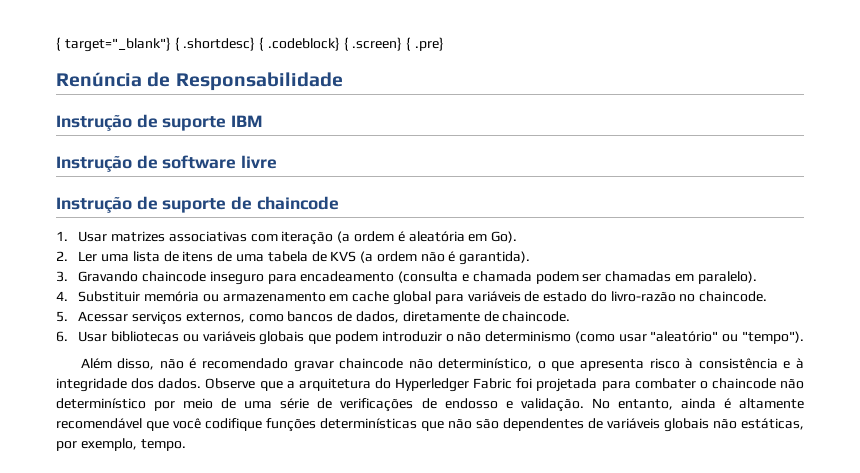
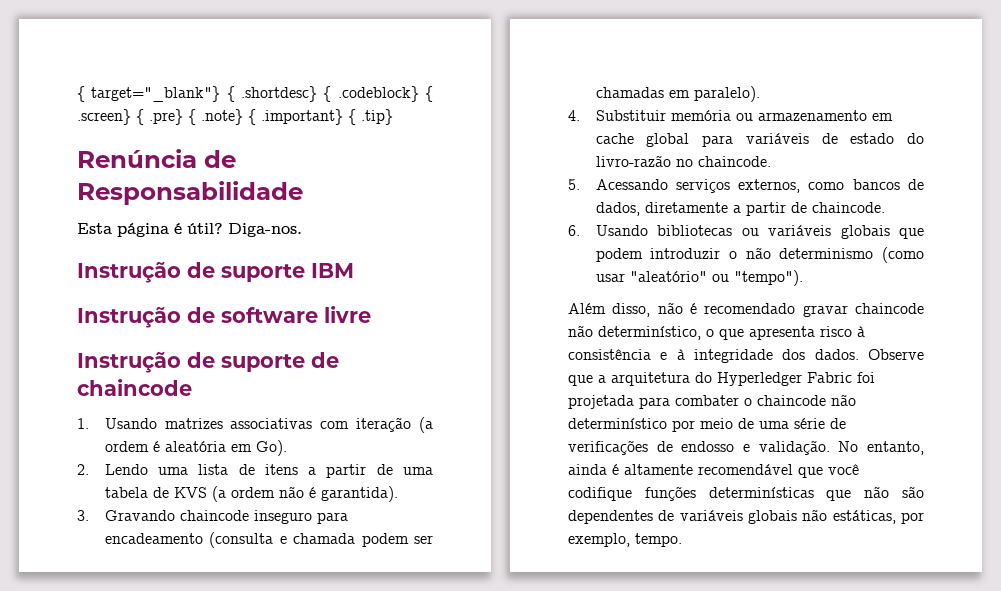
- { target="_blank"} { .shortdesc} { .codeblock} { .screen} { .pre}
+ { target="_blank"} { .shortdesc} { .codeblock} { .screen} { .pre} { .note} { .important} { .tip}
  Renúncia de Responsabilidade
+ Esta página é útil? Diga-nos.
- 1. Usar matrizes associativas com iteração (a ordem é aleatória em Go).
+ 1. Usando matrizes associativas com iteração (a ordem é aleatória em Go).
- 2. Ler uma lista de itens de uma tabela de KVS (a ordem não é garantida).
+ 2. Lendo uma lista de itens a partir de uma tabela de KVS (a ordem não é garantida).
- 5. Acessar serviços externos, como bancos de dados, diretamente de chaincode.
+ 5. Acessando serviços externos, como bancos de dados, diretamente a partir de chaincode.
- 6. Usar bibliotecas ou variáveis globais que podem introduzir o não determinismo (como usar "aleatório" ou "tempo").
+ 6. Usando bibliotecas ou variáveis globais que podem introduzir o não determinismo (como usar "aleatório" ou "tempo").

